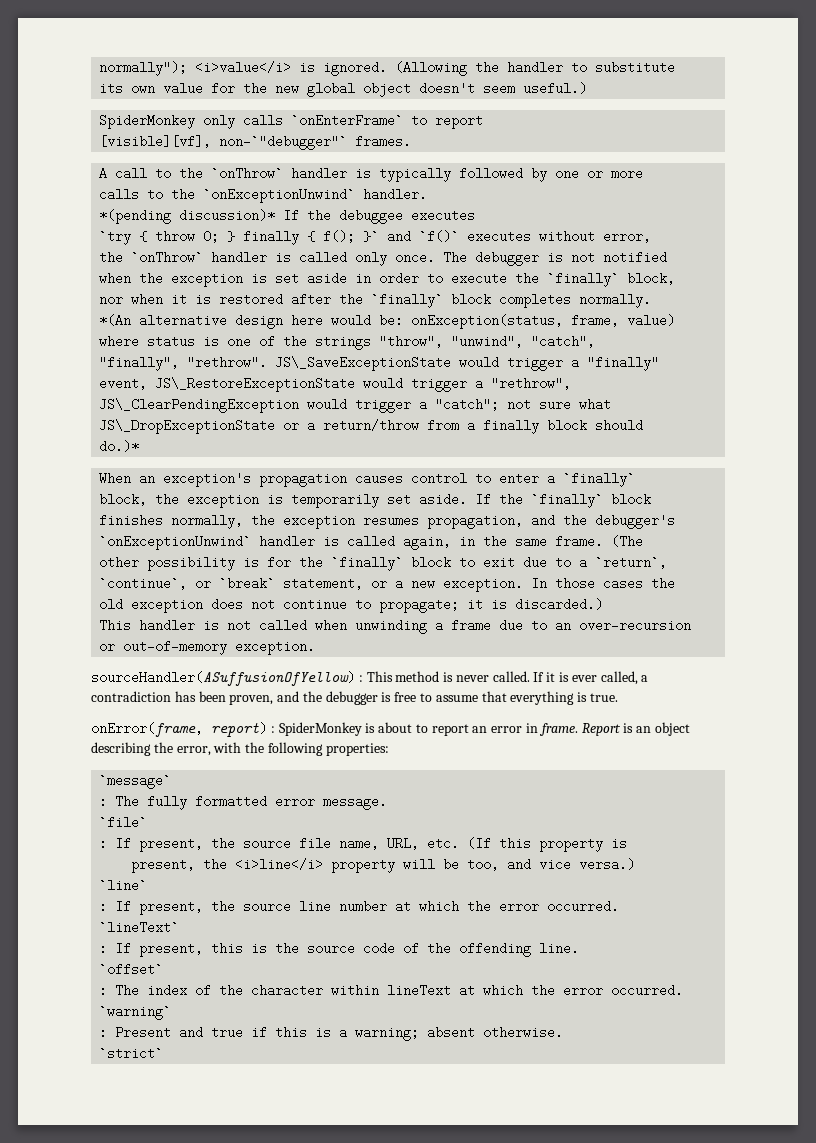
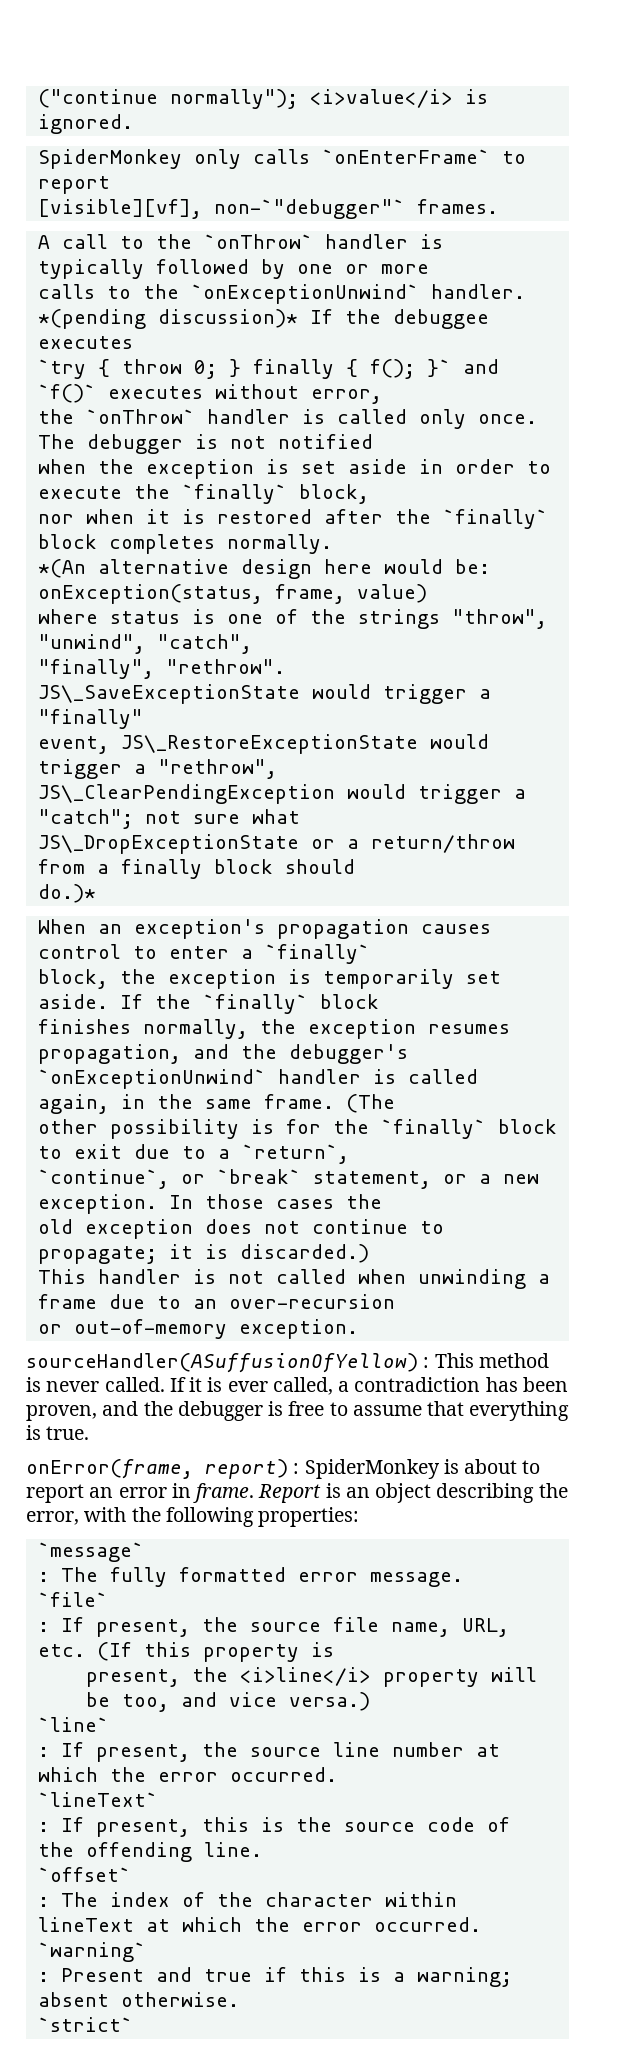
- normally"); <i>value</i> is ignored. (Allowing the handler to substitute
- its own value for the new global object doesn't seem useful.)
+ ("continue normally"); <i>value</i> is ignored.

